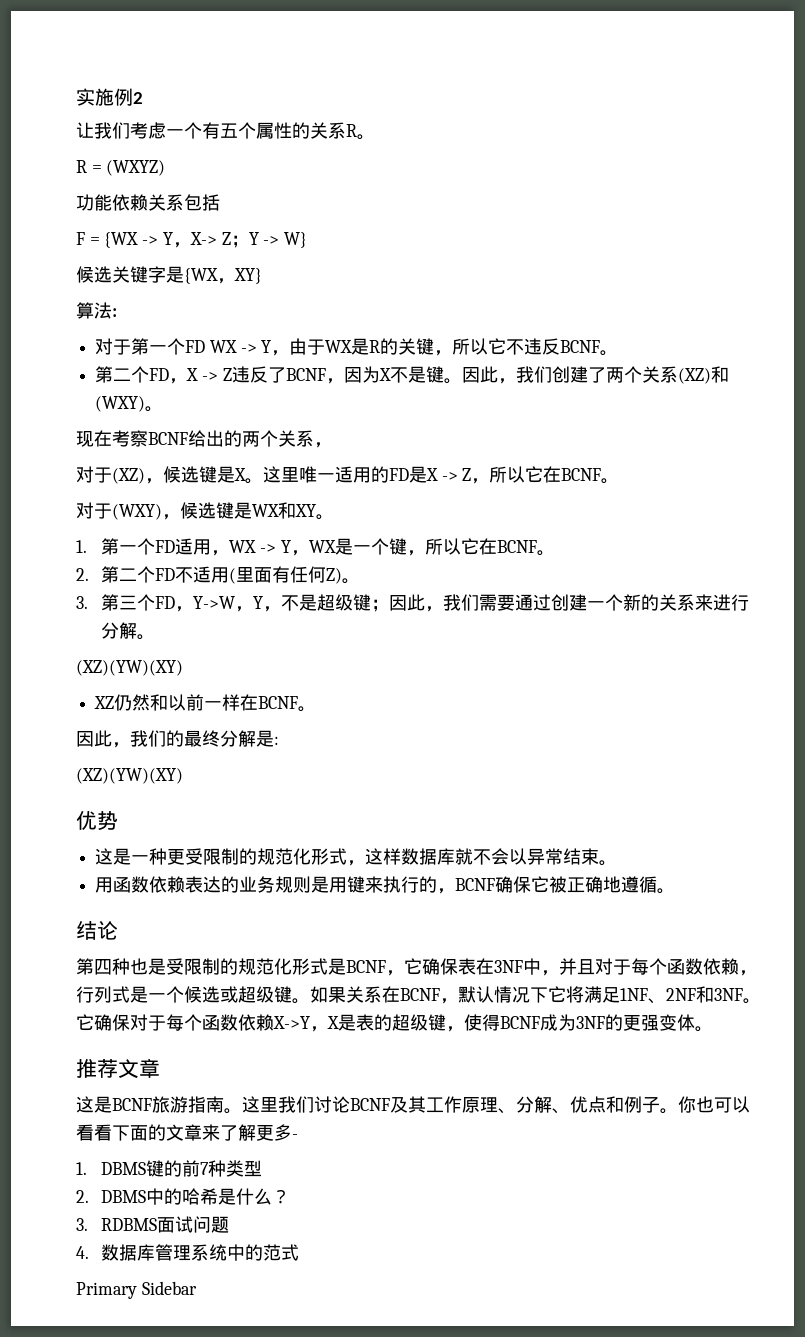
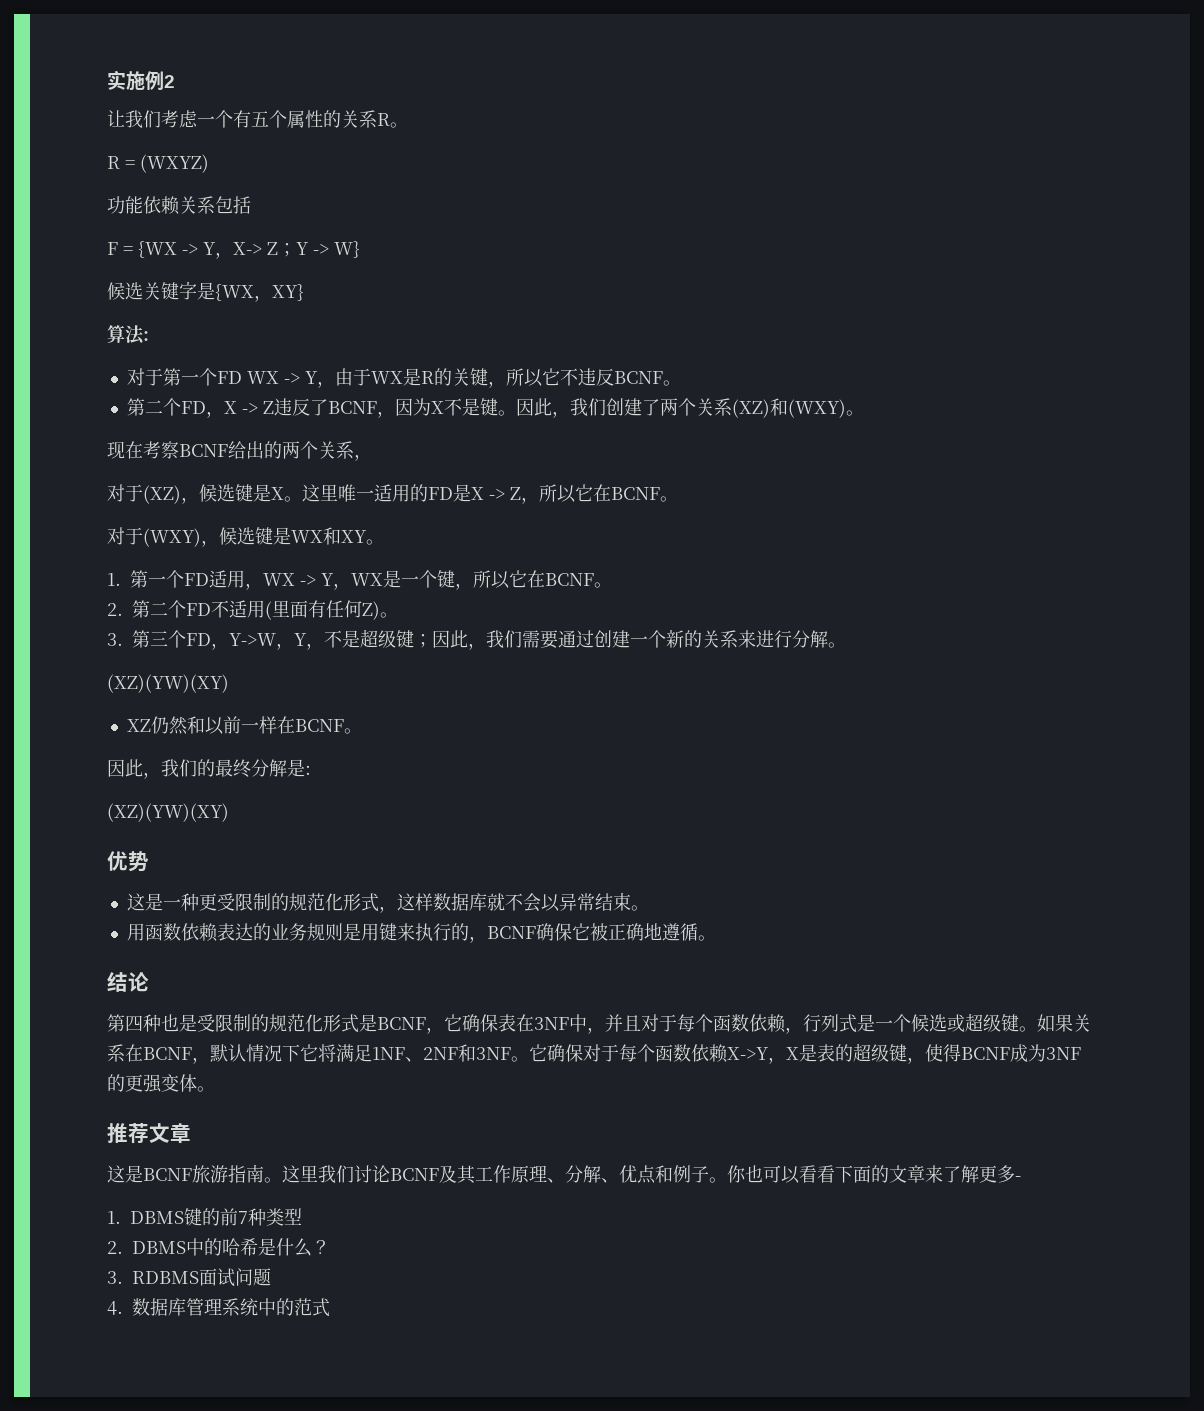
- Primary Sidebar

